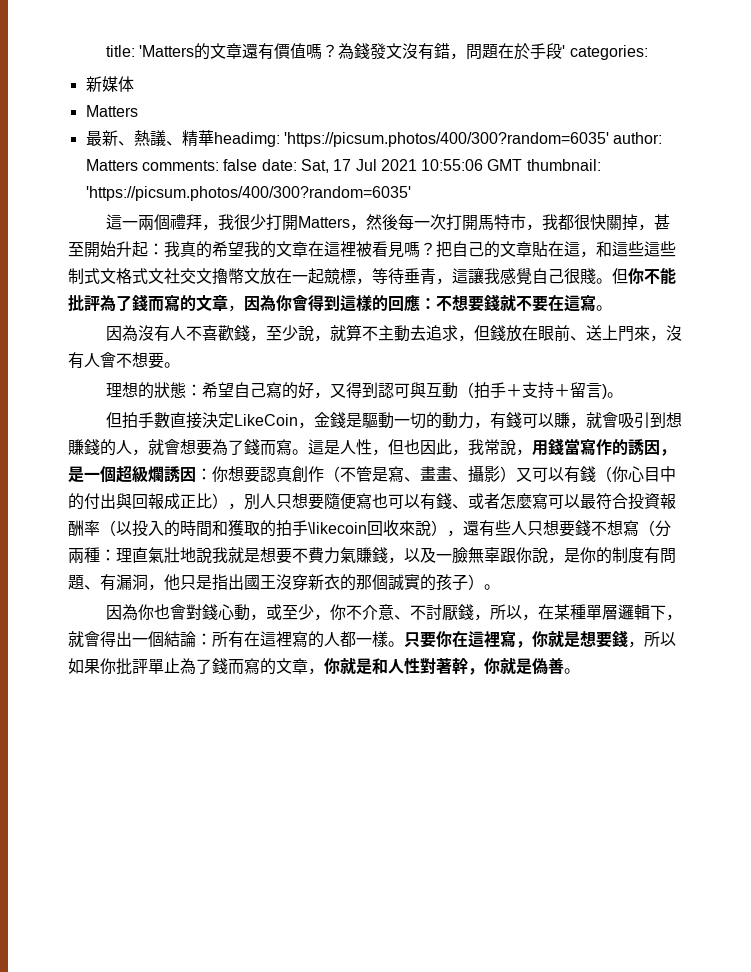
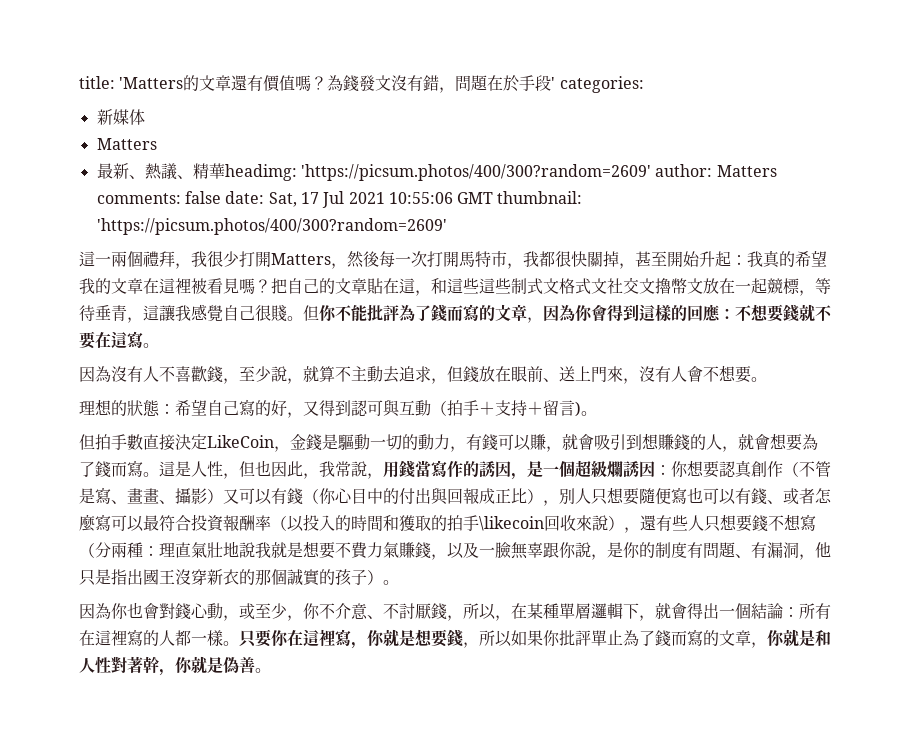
- 最新、熱議、精華headimg: 'https://picsum.photos/400/300?random=6035' author: Matters comments: false date: Sat, 17 Jul 2021 10:55:06 GMT thumbnail: 'https://picsum.photos/400/300?random=6035'
+ 最新、熱議、精華headimg: 'https://picsum.photos/400/300?random=2609' author: Matters comments: false date: Sat, 17 Jul 2021 10:55:06 GMT thumbnail: 'https://picsum.photos/400/300?random=2609'

